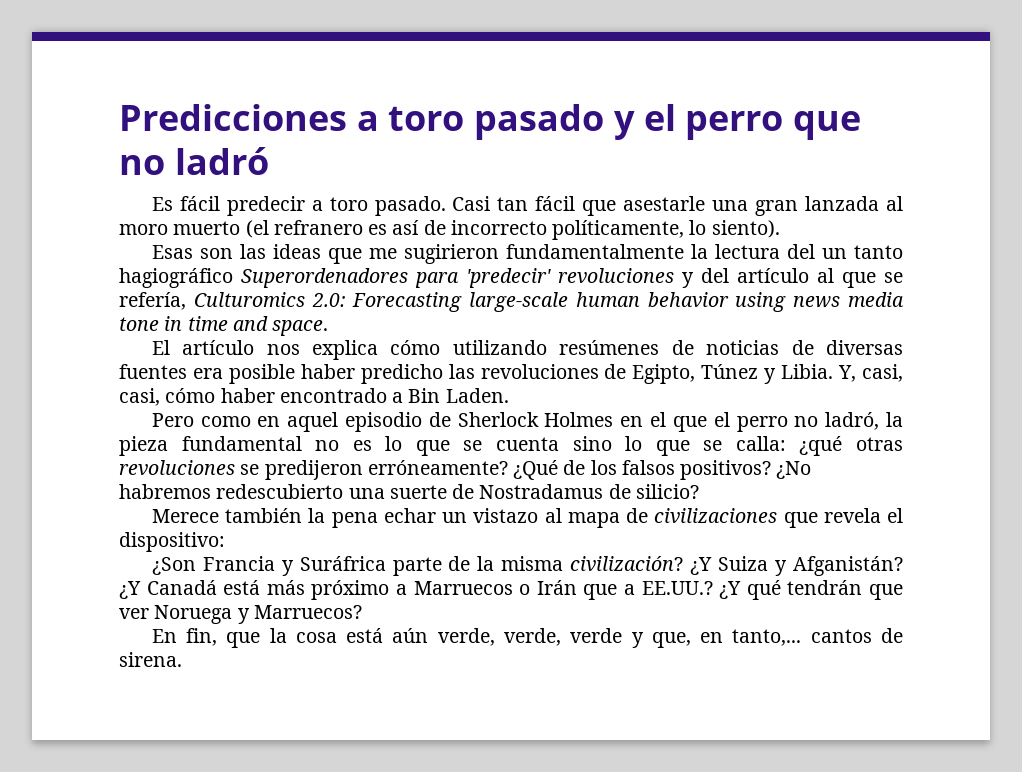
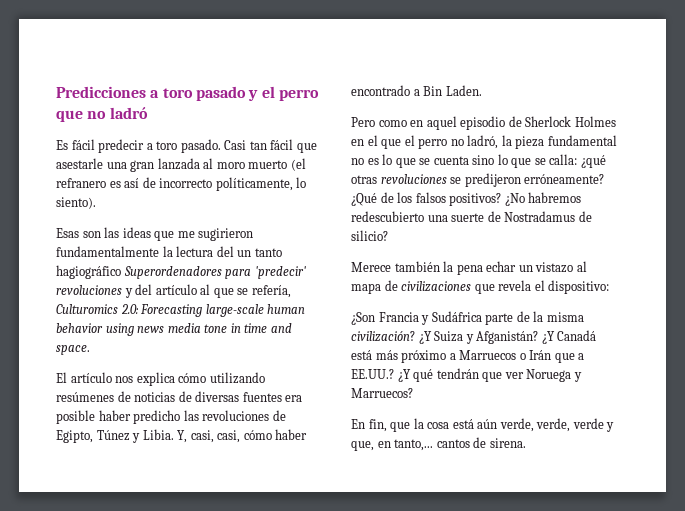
- ¿Son Francia y Suráfrica parte de la misma civilización?
+ ¿Son Francia y Sudáfrica parte de la misma civilización?

